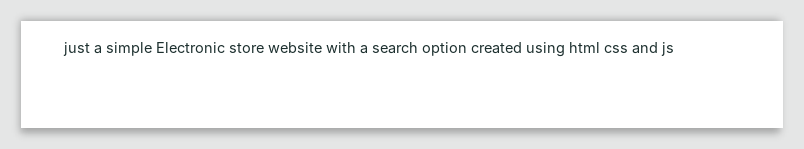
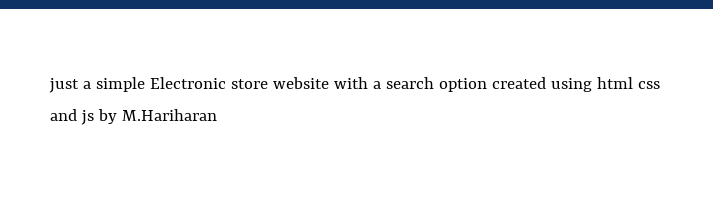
- just a simple Electronic store website with a search option created using html css and js
+ just a simple Electronic store website with a search option created using html css and js by M.Hariharan

